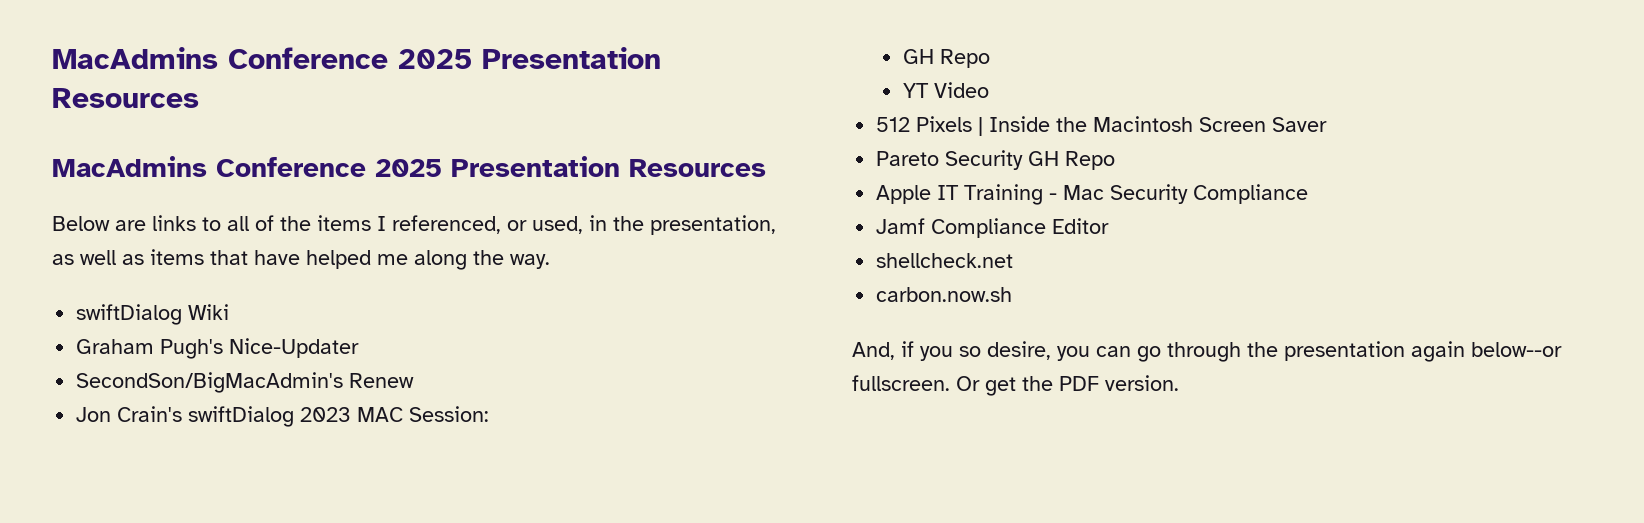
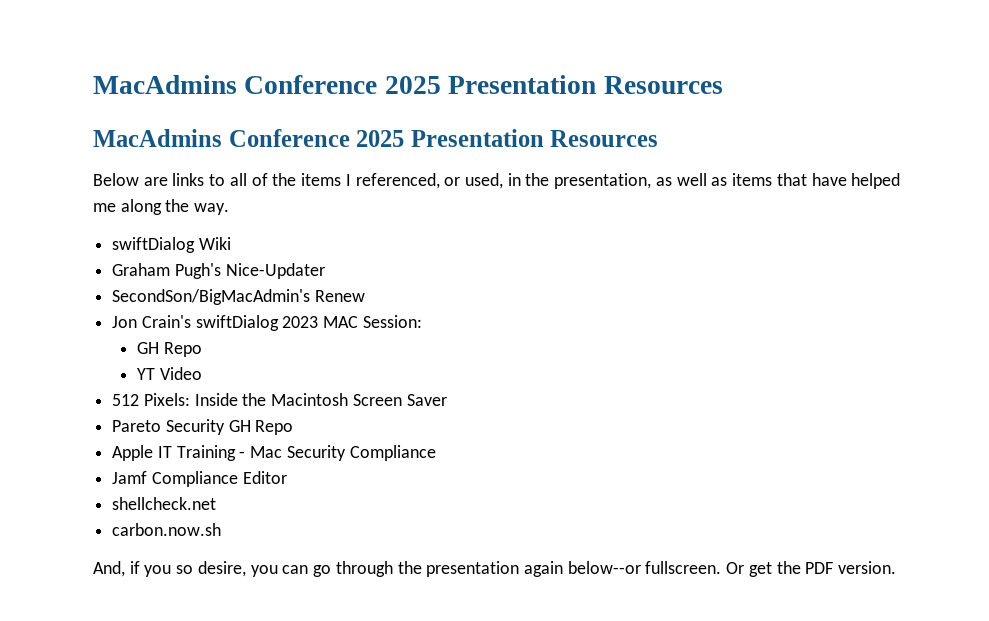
- 512 Pixels | Inside the Macintosh Screen Saver
+ 512 Pixels: Inside the Macintosh Screen Saver

